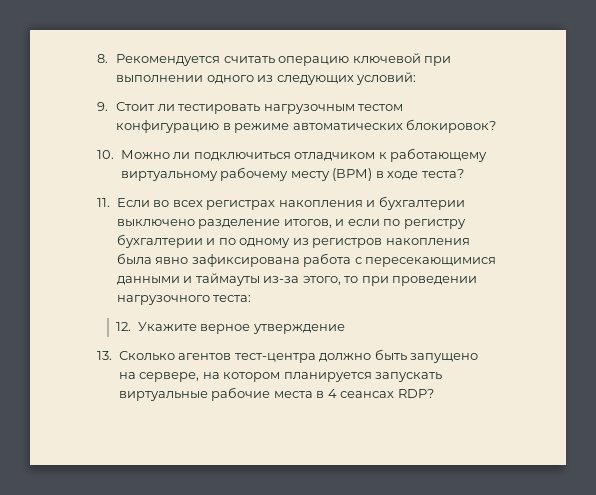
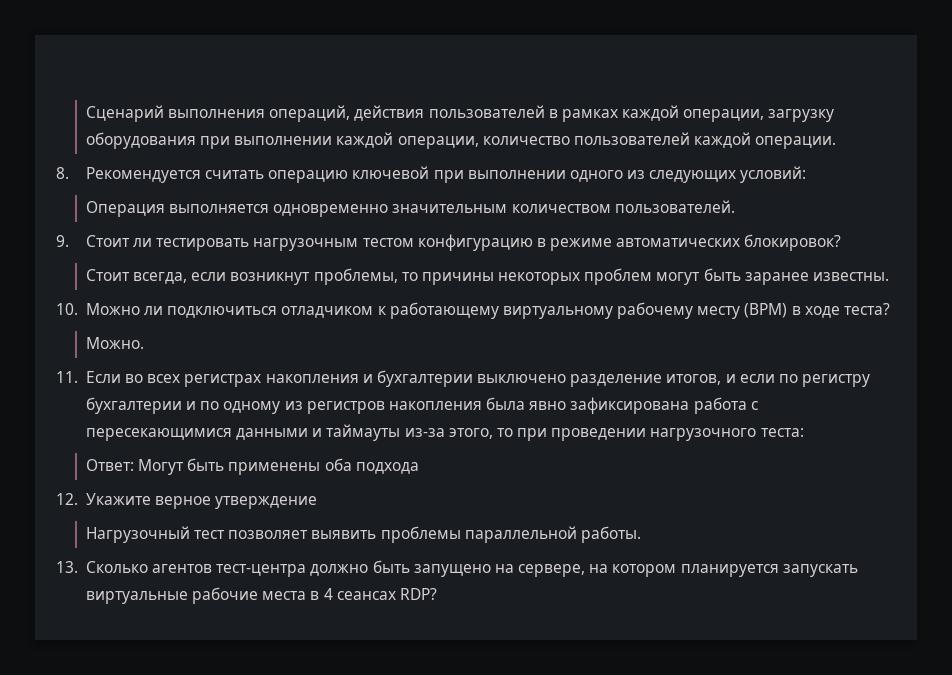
+ Сценарий выполнения операций, действия пользователей в рамках каждой операции, загрузку оборудования при выполнении каждой операции, количество пользователей каждой операции.
+ Операция выполняется одновременно значительным количеством пользователей.
+ Стоит всегда, если возникнут проблемы, то причины некоторых проблем могут быть заранее известны.
+ Можно.
+ Ответ: Могут быть применены оба подхода
  12. Укажите верное утверждение
+ Нагрузочный тест позволяет выявить проблемы параллельной работы.

